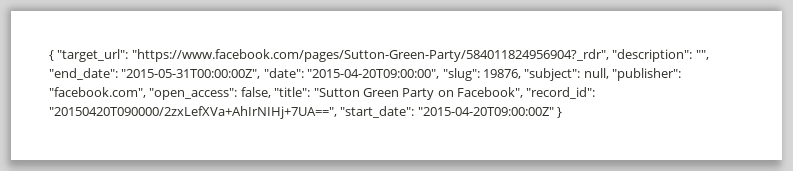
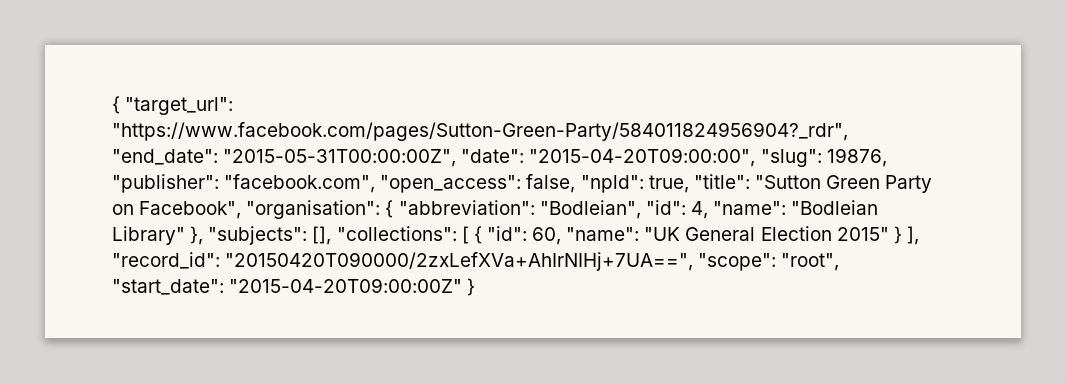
- { "target_url": "https://www.facebook.com/pages/Sutton-Green-Party/584011824956904?_rdr", "description": "", "end_date": "2015-05-31T00:00:00Z", "date": "2015-04-20T09:00:00", "slug": 19876, "subject": null, "publisher": "facebook.com", "open_access": false, "title": "Sutton Green Party on Facebook", "record_id": "20150420T090000/2zxLefXVa+AhIrNIHj+7UA==", "start_date": "2015-04-20T09:00:00Z" }
+ { "target_url": "https://www.facebook.com/pages/Sutton-Green-Party/584011824956904?_rdr", "end_date": "2015-05-31T00:00:00Z", "date": "2015-04-20T09:00:00", "slug": 19876, "publisher": "facebook.com", "open_access": false, "npld": true, "title": "Sutton Green Party on Facebook", "organisation": { "abbreviation": "Bodleian", "id": 4, "name": "Bodleian Library" }, "subjects": [], "collections": [ { "id": 60, "name": "UK General Election 2015" } ], "record_id": "20150420T090000/2zxLefXVa+AhIrNIHj+7UA==", "scope": "root", "start_date": "2015-04-20T09:00:00Z" }

